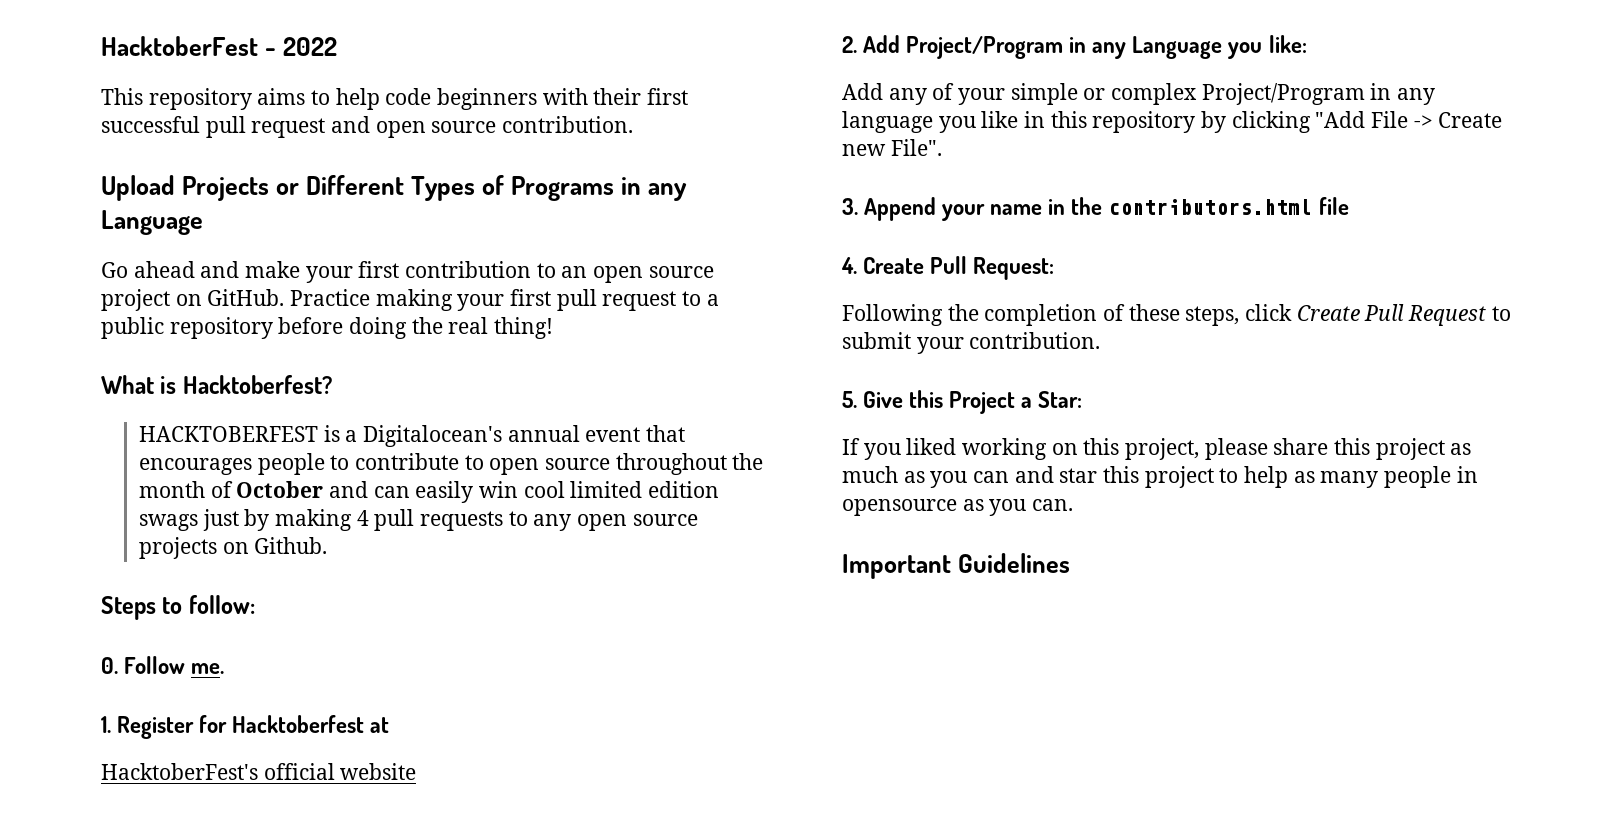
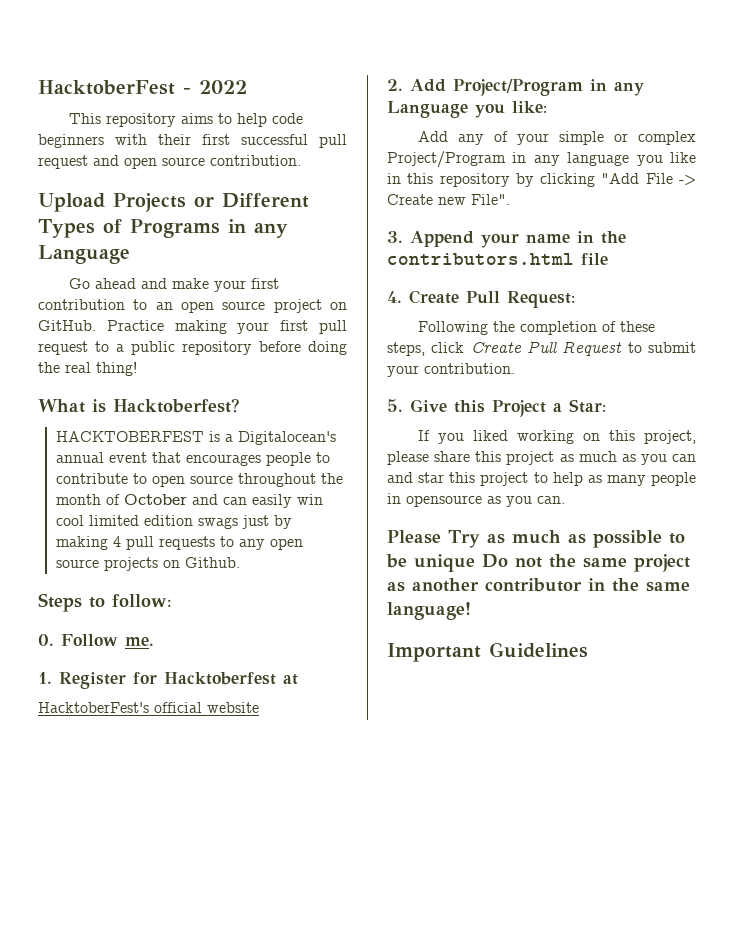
+ Please Try as much as possible to be unique Do not the same project as another contributor in the same language!

